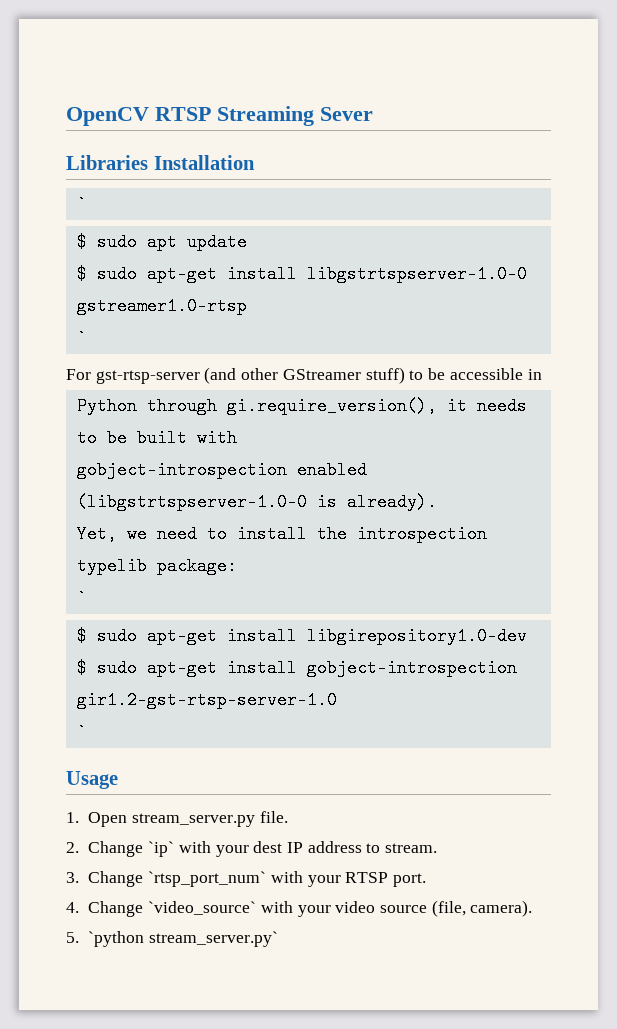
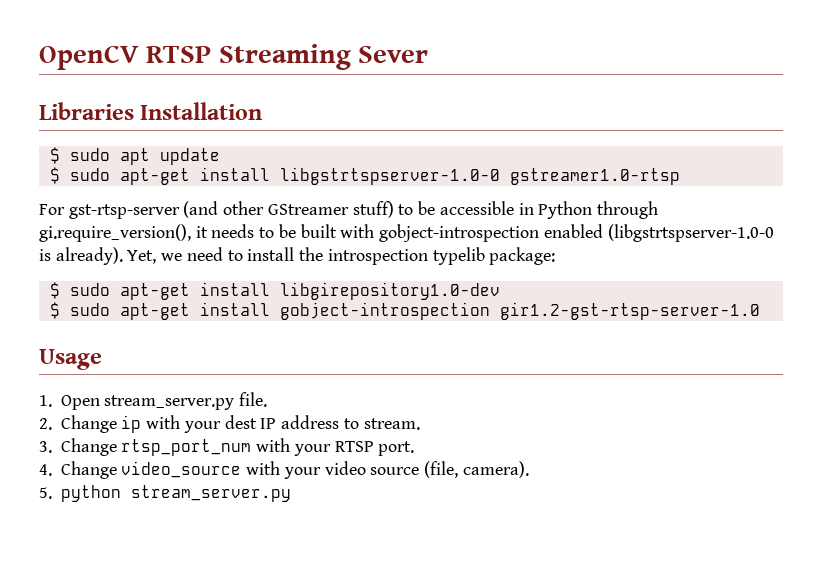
  Libraries Installation
- `
  $ sudo apt-get install libgstrtspserver-1.0-0 gstreamer1.0-rtsp
- `
- For gst-rtsp-server (and other GStreamer stuff) to be accessible in
- Python through gi.require_version(), it needs to be built with
- gobject-introspection enabled (libgstrtspserver-1.0-0 is already).
- Yet, we need to install the introspection typelib package:
- `
+ For gst-rtsp-server (and other GStreamer stuff) to be accessible in Python through gi.require_version(), it needs to be built with gobject-introspection enabled (libgstrtspserver-1.0-0 is already). Yet, we need to install the introspection typelib package:
  $ sudo apt-get install gobject-introspection gir1.2-gst-rtsp-server-1.0
- `
- 2. Change `ip` with your dest IP address to stream.
+ 2. Change ip with your dest IP address to stream.
- 3. Change `rtsp_port_num` with your RTSP port.
+ 3. Change rtsp_port_num with your RTSP port.
- 4. Change `video_source` with your video source (file, camera).
+ 4. Change video_source with your video source (file, camera).
- 5. `python stream_server.py`
+ 5. python stream_server.py

